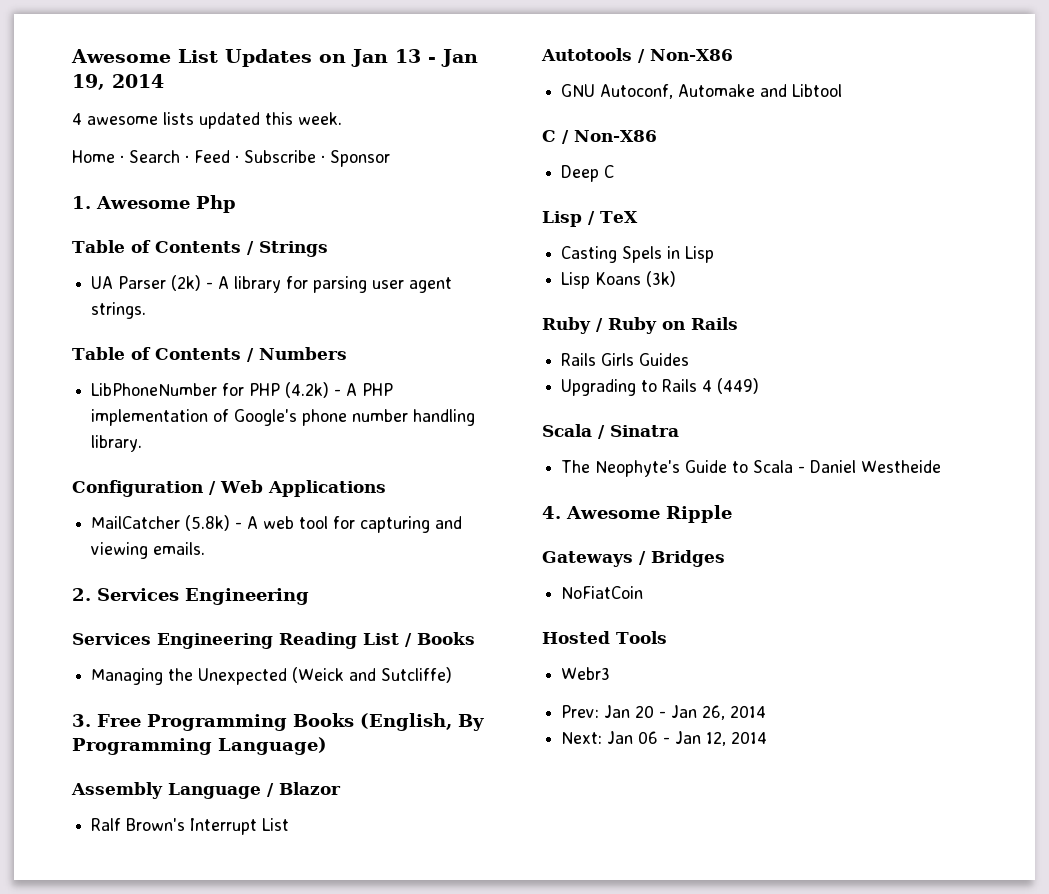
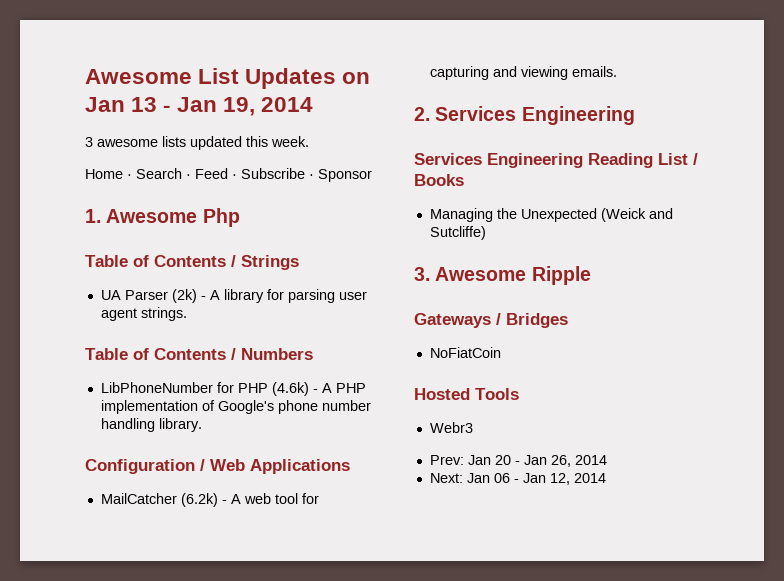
- 4 awesome lists updated this week.
+ 3 awesome lists updated this week.
- LibPhoneNumber for PHP (4.2k) - A PHP implementation of Google's phone number handling library.
+ LibPhoneNumber for PHP (4.6k) - A PHP implementation of Google's phone number handling library.
- MailCatcher (5.8k) - A web tool for capturing and viewing emails.
+ MailCatcher (6.2k) - A web tool for capturing and viewing emails.
- 3. Free Programming Books (English, By Programming Language)
- Assembly Language / Blazor
- Ralf Brown's Interrupt List
- Autotools / Non-X86
- GNU Autoconf, Automake and Libtool
- C / Non-X86
- Deep C
- Lisp / TeX
- Casting Spels in Lisp
- Lisp Koans (3k)
- Ruby / Ruby on Rails
- Rails Girls Guides
- Upgrading to Rails 4 (449)
- Scala / Sinatra
- The Neophyte's Guide to Scala - Daniel Westheide
- 4. Awesome Ripple
+ 3. Awesome Ripple

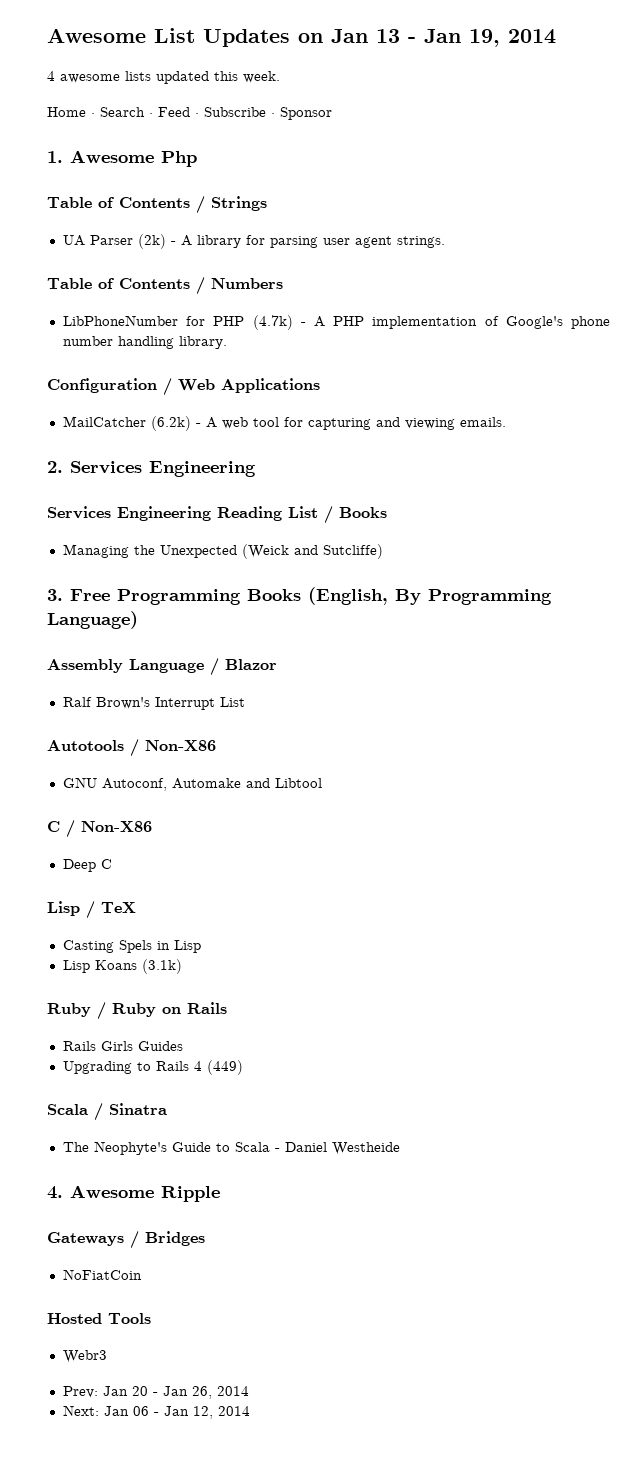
- 3 awesome lists updated this week.
+ 4 awesome lists updated this week.
- LibPhoneNumber for PHP (4.6k) - A PHP implementation of Google's phone number handling library.
+ LibPhoneNumber for PHP (4.7k) - A PHP implementation of Google's phone number handling library.
- 3. Awesome Ripple
+ 3. Free Programming Books (English, By Programming Language)
+ Assembly Language / Blazor
+ Ralf Brown's Interrupt List
+ Autotools / Non-X86
+ GNU Autoconf, Automake and Libtool
+ C / Non-X86
+ Deep C
+ Lisp / TeX
+ Casting Spels in Lisp
+ Lisp Koans (3.1k)
+ Ruby / Ruby on Rails
+ Rails Girls Guides
+ Upgrading to Rails 4 (449)
+ Scala / Sinatra
+ The Neophyte's Guide to Scala - Daniel Westheide
+ 4. Awesome Ripple

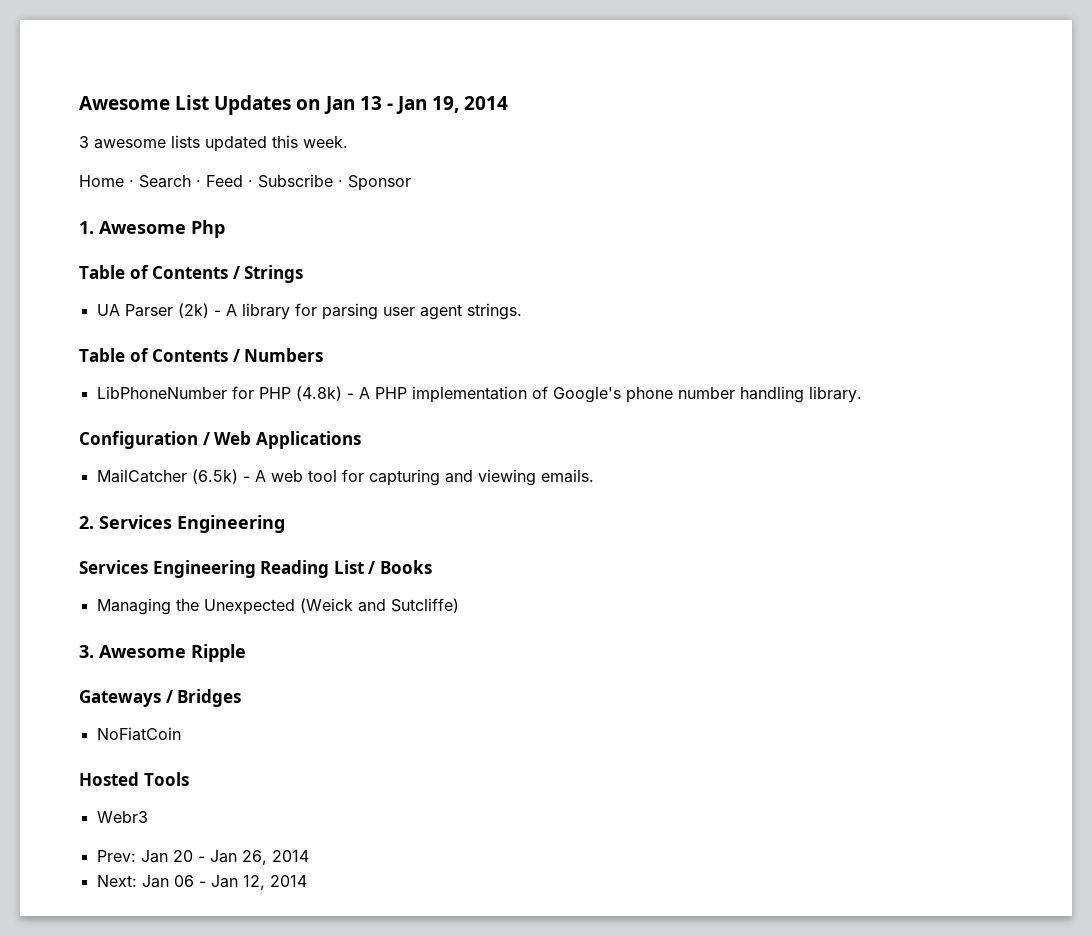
- 4 awesome lists updated this week.
+ 3 awesome lists updated this week.
- LibPhoneNumber for PHP (4.7k) - A PHP implementation of Google's phone number handling library.
+ LibPhoneNumber for PHP (4.8k) - A PHP implementation of Google's phone number handling library.
- MailCatcher (6.2k) - A web tool for capturing and viewing emails.
+ MailCatcher (6.5k) - A web tool for capturing and viewing emails.
- 3. Free Programming Books (English, By Programming Language)
- Assembly Language / Blazor
- Ralf Brown's Interrupt List
- Autotools / Non-X86
- GNU Autoconf, Automake and Libtool
- C / Non-X86
- Deep C
- Lisp / TeX
- Casting Spels in Lisp
- Lisp Koans (3.1k)
- Ruby / Ruby on Rails
- Rails Girls Guides
- Upgrading to Rails 4 (449)
- Scala / Sinatra
- The Neophyte's Guide to Scala - Daniel Westheide
- 4. Awesome Ripple
+ 3. Awesome Ripple

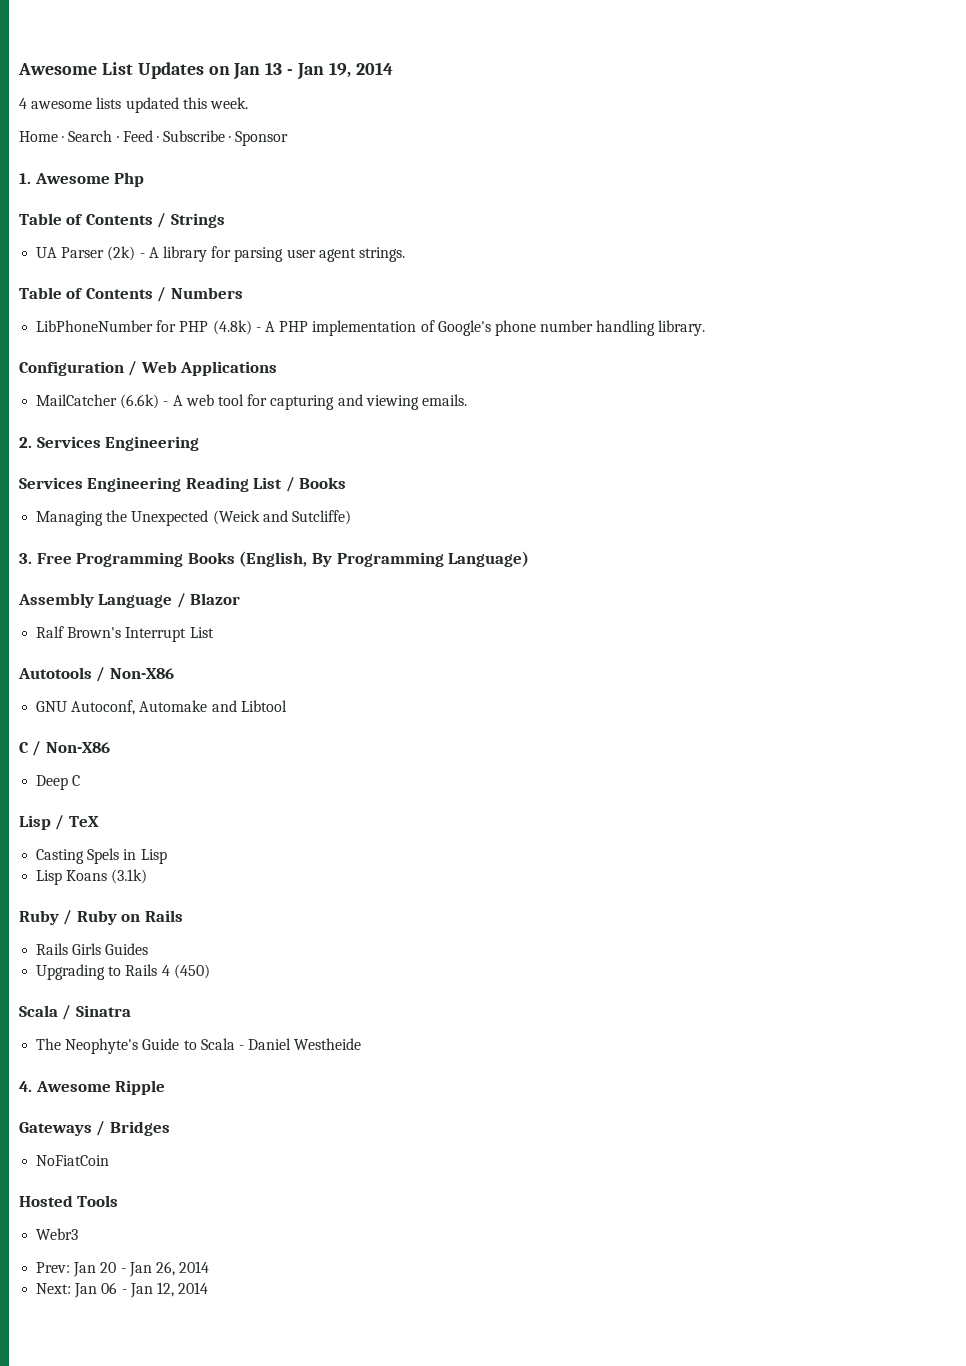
- 3 awesome lists updated this week.
+ 4 awesome lists updated this week.
- MailCatcher (6.5k) - A web tool for capturing and viewing emails.
+ MailCatcher (6.6k) - A web tool for capturing and viewing emails.
- 3. Awesome Ripple
+ 3. Free Programming Books (English, By Programming Language)
+ Assembly Language / Blazor
+ Ralf Brown's Interrupt List
+ Autotools / Non-X86
+ GNU Autoconf, Automake and Libtool
+ C / Non-X86
+ Deep C
+ Lisp / TeX
+ Casting Spels in Lisp
+ Lisp Koans (3.1k)
+ Ruby / Ruby on Rails
+ Rails Girls Guides
+ Upgrading to Rails 4 (450)
+ Scala / Sinatra
+ The Neophyte's Guide to Scala - Daniel Westheide
+ 4. Awesome Ripple

